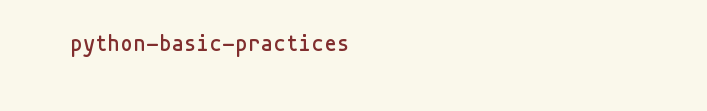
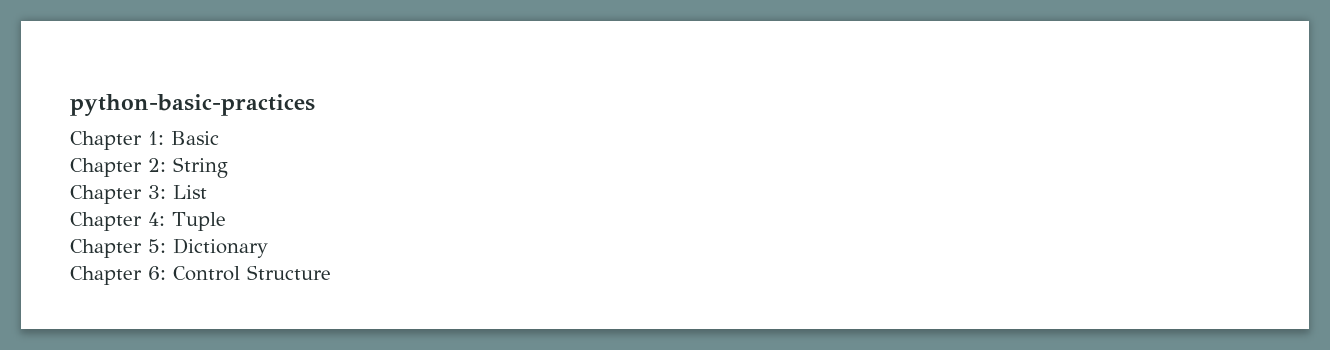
+ Chapter 1: Basic
+ Chapter 2: String
+ Chapter 3: List
+ Chapter 4: Tuple
+ Chapter 5: Dictionary
+ Chapter 6: Control Structure

